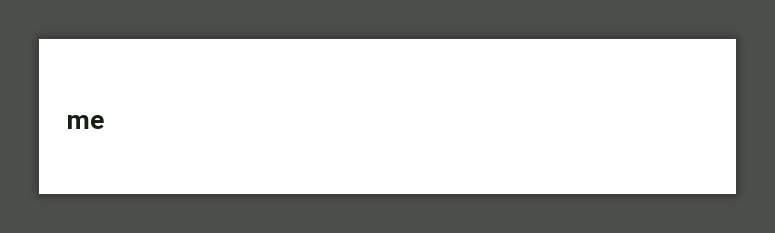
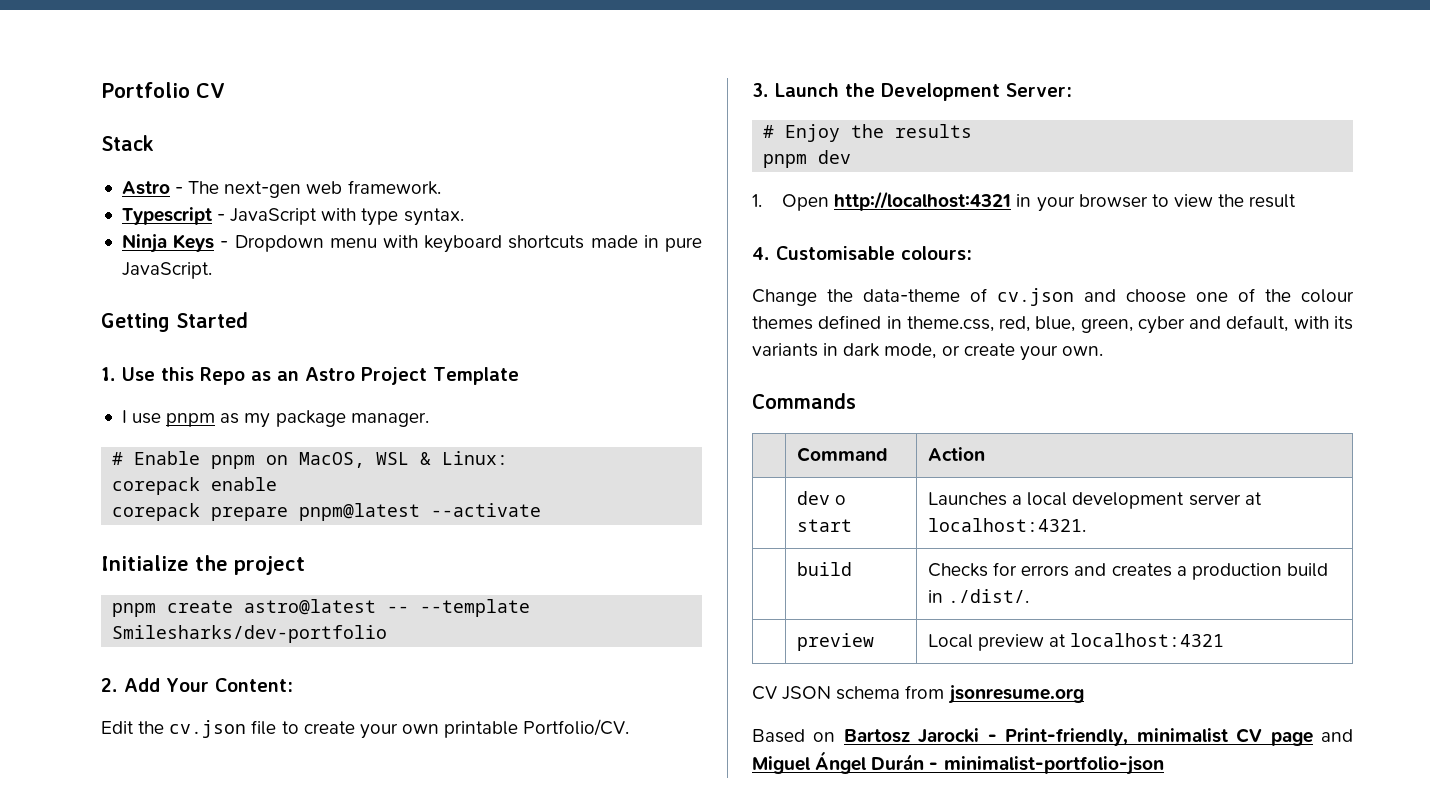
- me
+ Portfolio CV
+ Stack
+ Astro - The next-gen web framework.
+ Typescript - JavaScript with type syntax.
+ Ninja Keys - Dropdown menu with keyboard shortcuts made in pure JavaScript.
+ Getting Started
+ 1. Use this Repo as an Astro Project Template
+ I use pnpm as my package manager.
+ # Enable pnpm on MacOS, WSL & Linux:
+ corepack enable
+ corepack prepare pnpm@latest --activate
+ Initialize the project
+ pnpm create astro@latest -- --template Smilesharks/dev-portfolio
+ 2. Add Your Content:
+ Edit the cv.json file to create your own printable Portfolio/CV.
+ 3. Launch the Development Server:
+ # Enjoy the results
+ pnpm dev
+ 1. Open http://localhost:4321 in your browser to view the result
+ 4. Customisable colours:
+ Change the data-theme of cv.json and choose one of the colour themes defined in theme.css, red, blue, green, cyber and default, with its variants in dark mode, or create your own.
+ Commands
+ | Command | Action
+ | dev o start | Launches a local development server at localhost:4321.
+ | build | Checks for errors and creates a production build in ./dist/.
+ | preview | Local preview at localhost:4321
+ CV JSON schema from jsonresume.org
+ Based on Bartosz Jarocki - Print-friendly, minimalist CV page and Miguel Ángel Durán - minimalist-portfolio-json

